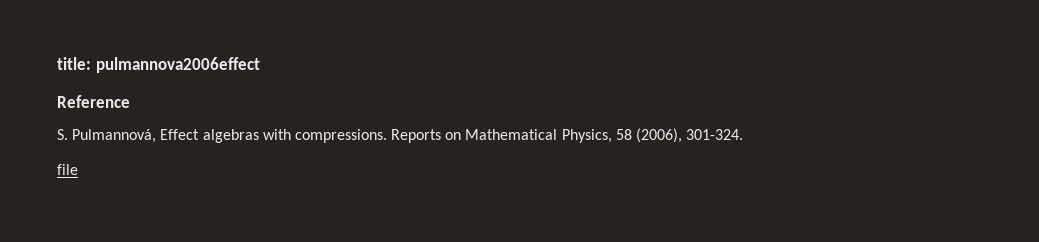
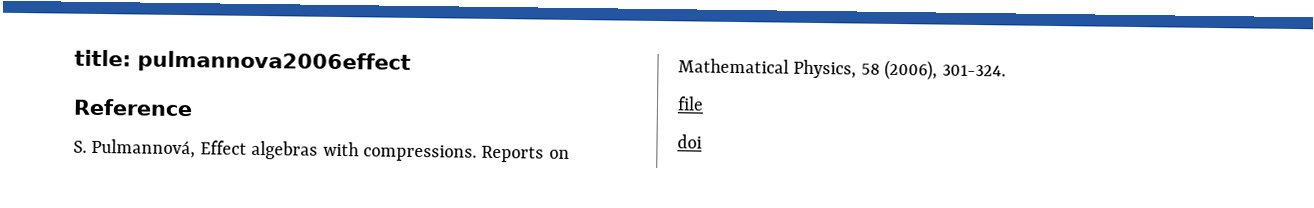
+ doi

